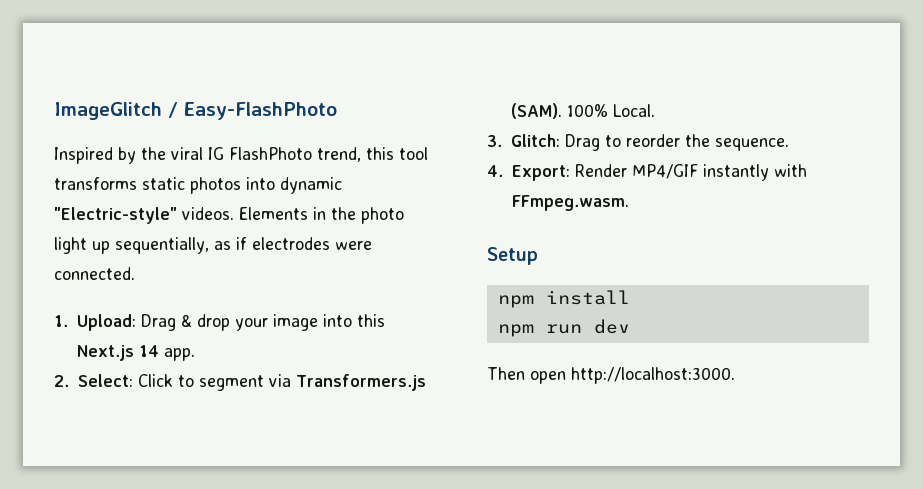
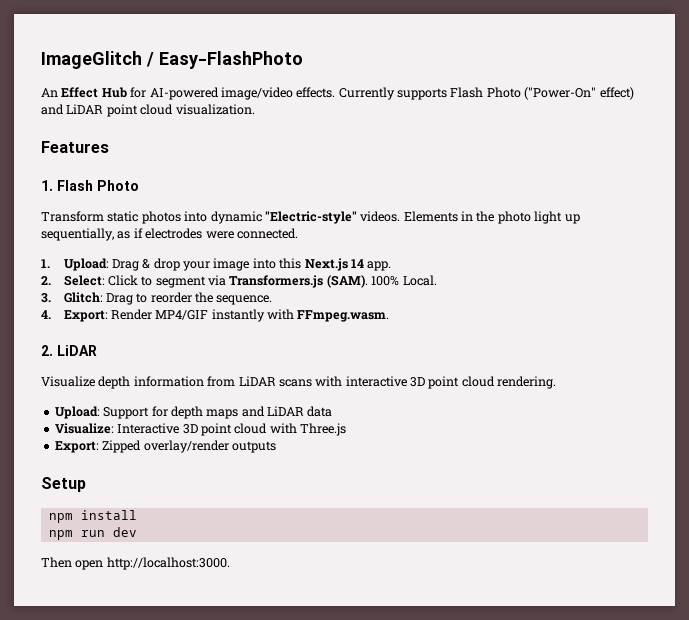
- Inspired by the viral IG FlashPhoto trend, this tool transforms static photos into dynamic "Electric-style" videos.
+ An Effect Hub for AI-powered image/video effects. Currently supports Flash Photo ("Power-On" effect) and LiDAR point cloud visualization.
+ Features
+ 1. Flash Photo
+ Transform static photos into dynamic "Electric-style" videos.
+ 2. LiDAR
+ Visualize depth information from LiDAR scans with interactive 3D point cloud rendering.
+ Upload: Support for depth maps and LiDAR data
+ Visualize: Interactive 3D point cloud with Three.js
+ Export: Zipped overlay/render outputs

